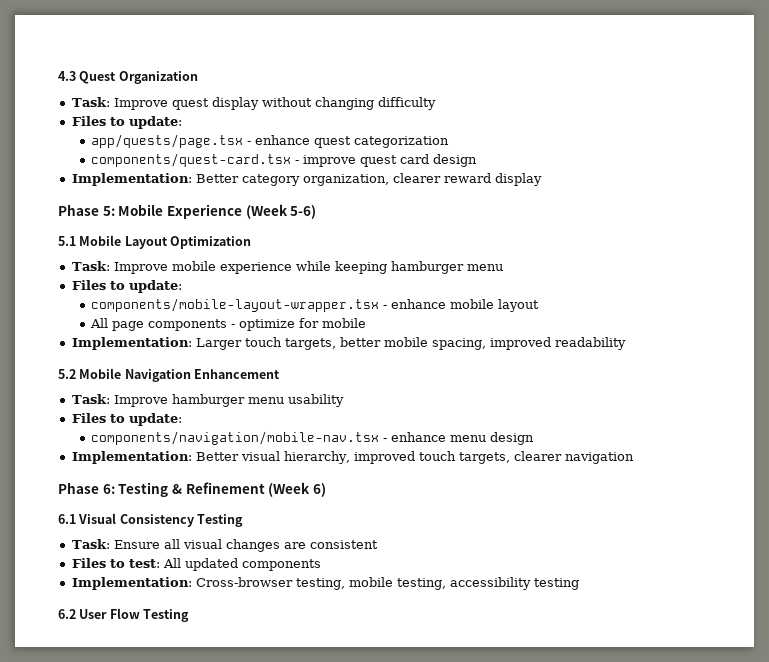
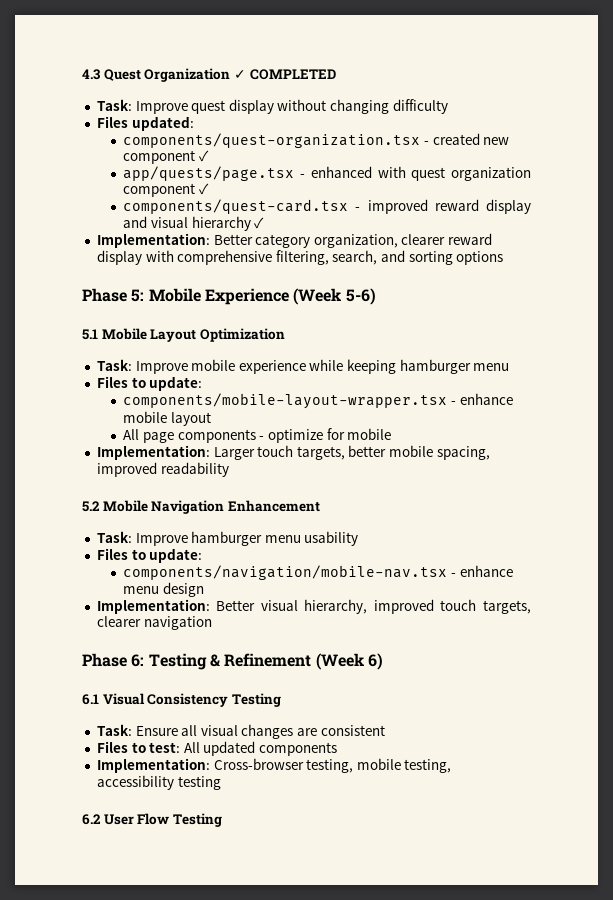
- 4.3 Quest Organization
+ 4.3 Quest Organization ✓ COMPLETED
  Task: Improve quest display without changing difficulty
- Files to update:
- app/quests/page.tsx - enhance quest categorization
- components/quest-card.tsx - improve quest card design
+ Files updated:
+ components/quest-organization.tsx - created new component ✓
+ app/quests/page.tsx - enhanced with quest organization component ✓
+ components/quest-card.tsx - improved reward display and visual hierarchy ✓
- Implementation: Better category organization, clearer reward display
+ Implementation: Better category organization, clearer reward display with comprehensive filtering, search, and sorting options

